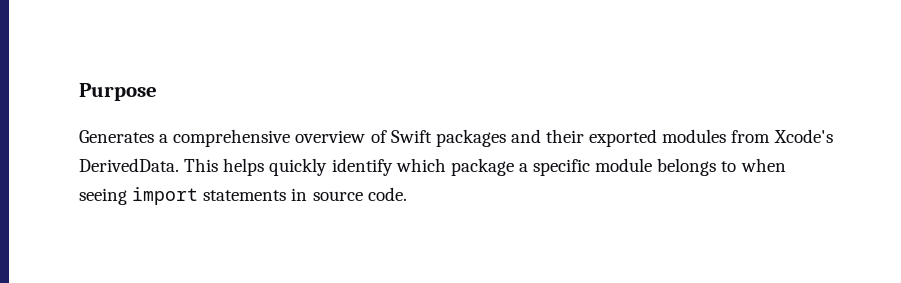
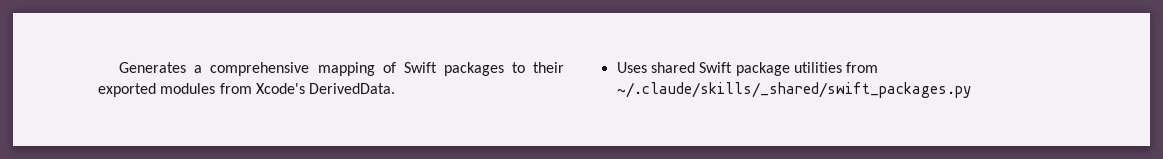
- Purpose
- Generates a comprehensive overview of Swift packages and their exported modules from Xcode's DerivedData. This helps quickly identify which package a specific module belongs to when seeing import statements in source code.
+ Generates a comprehensive mapping of Swift packages to their exported modules from Xcode's DerivedData.
+ Uses shared Swift package utilities from ~/.claude/skills/_shared/swift_packages.py

